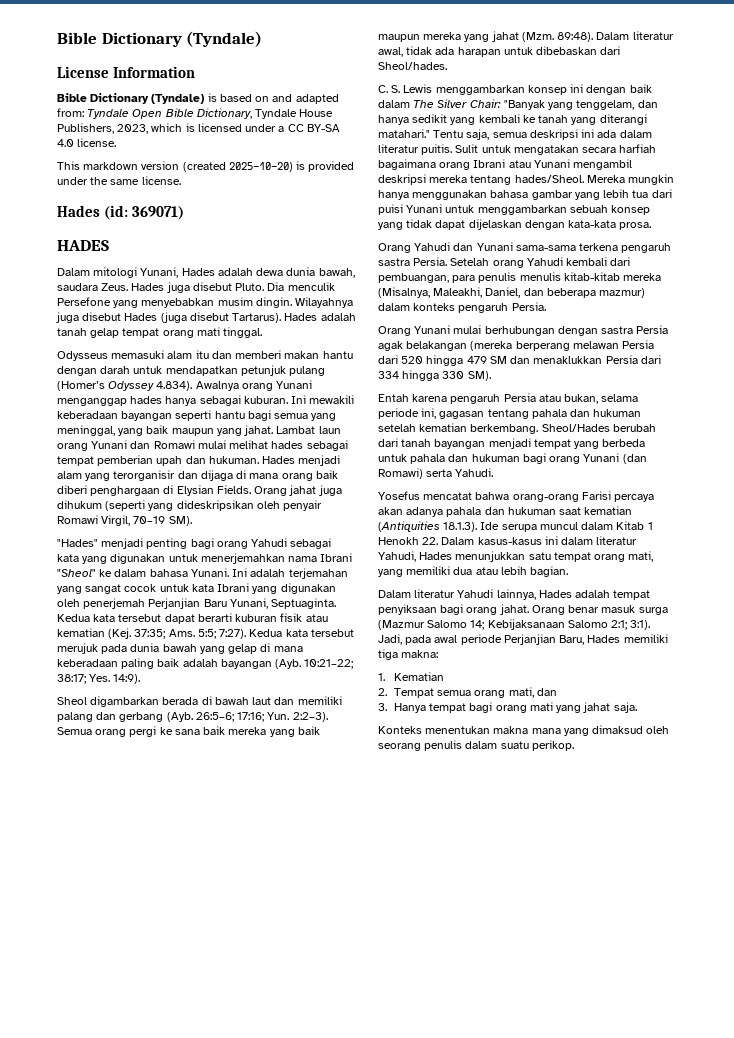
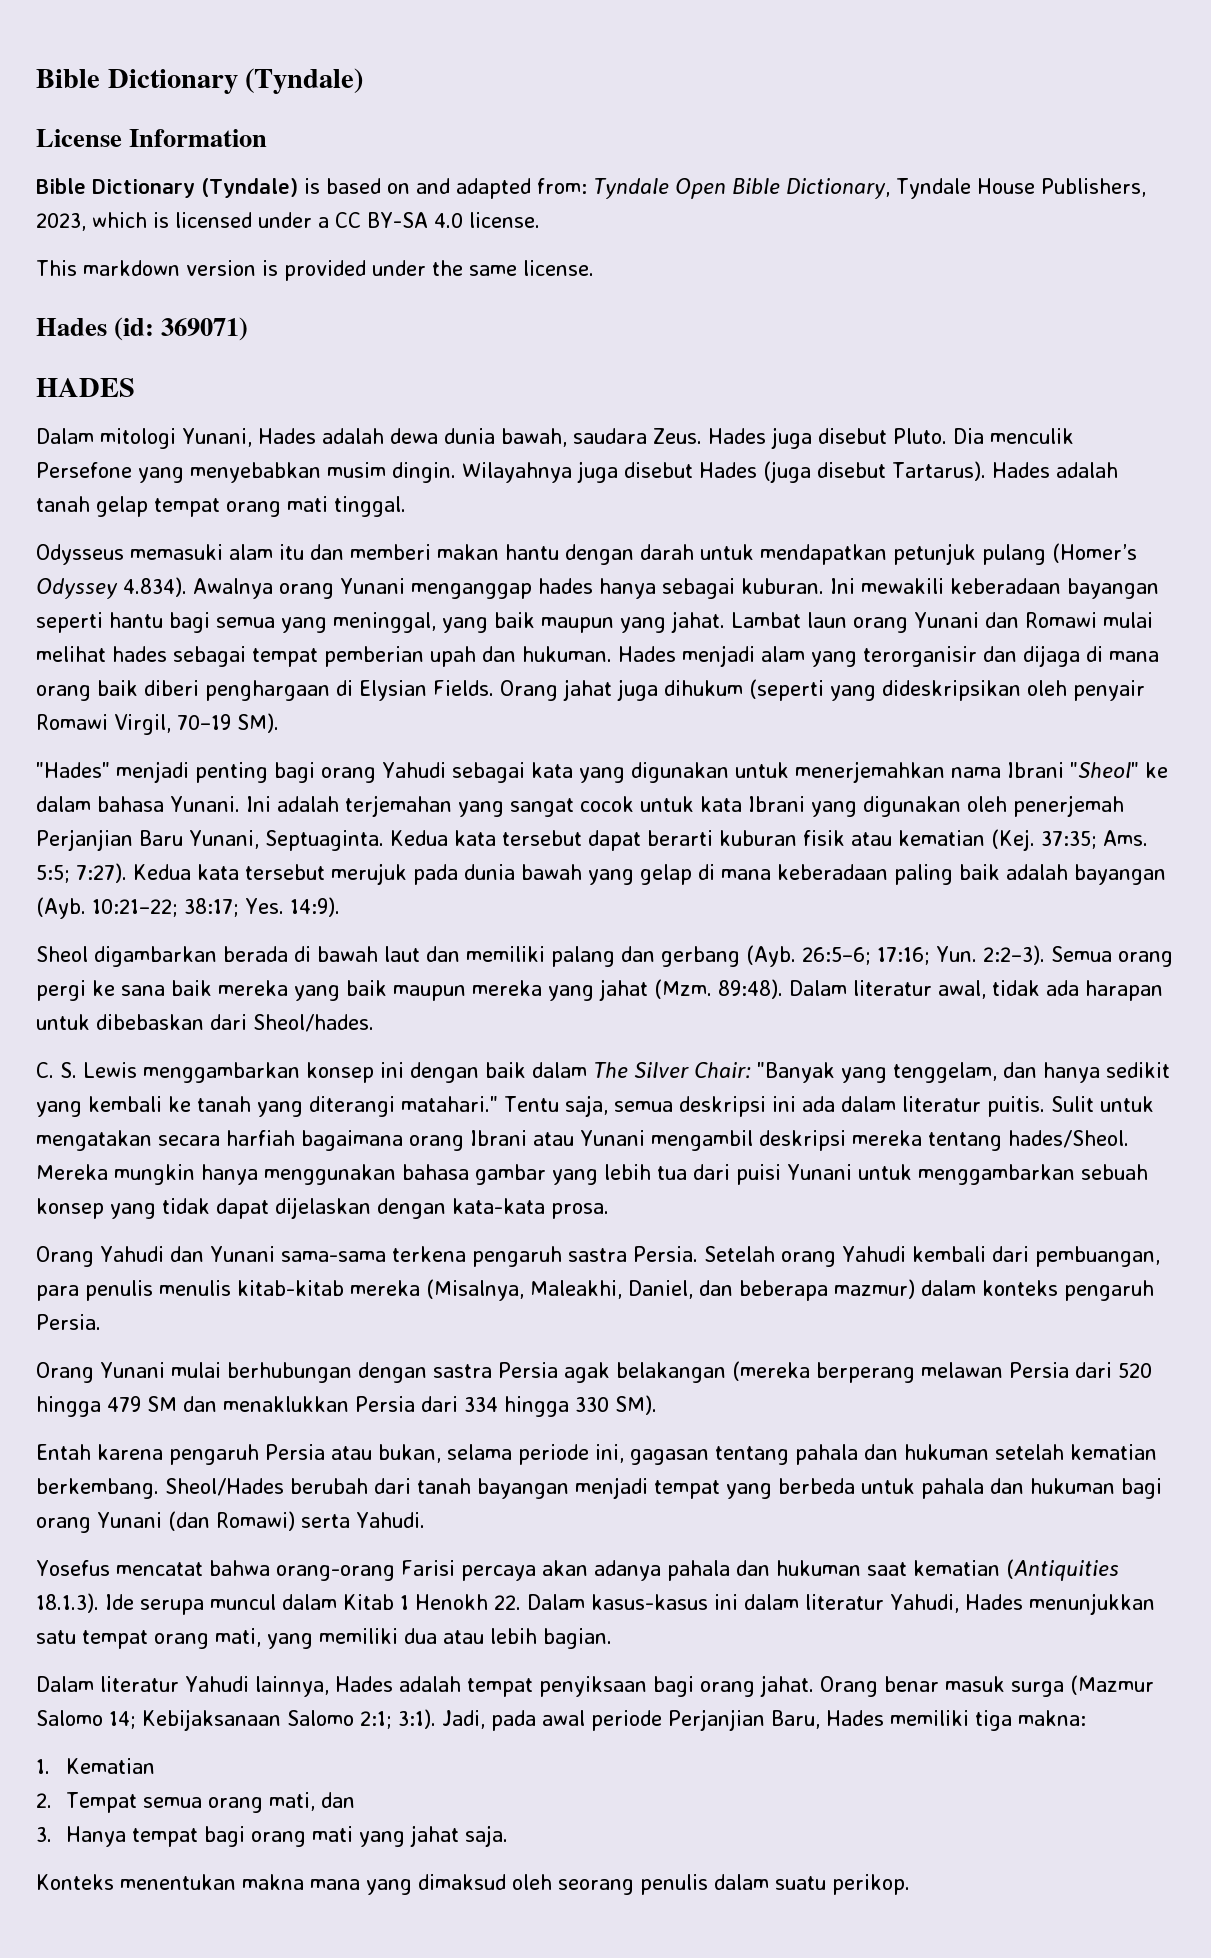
- This markdown version (created 2025-10-20) is provided under the same license.
+ This markdown version is provided under the same license.

